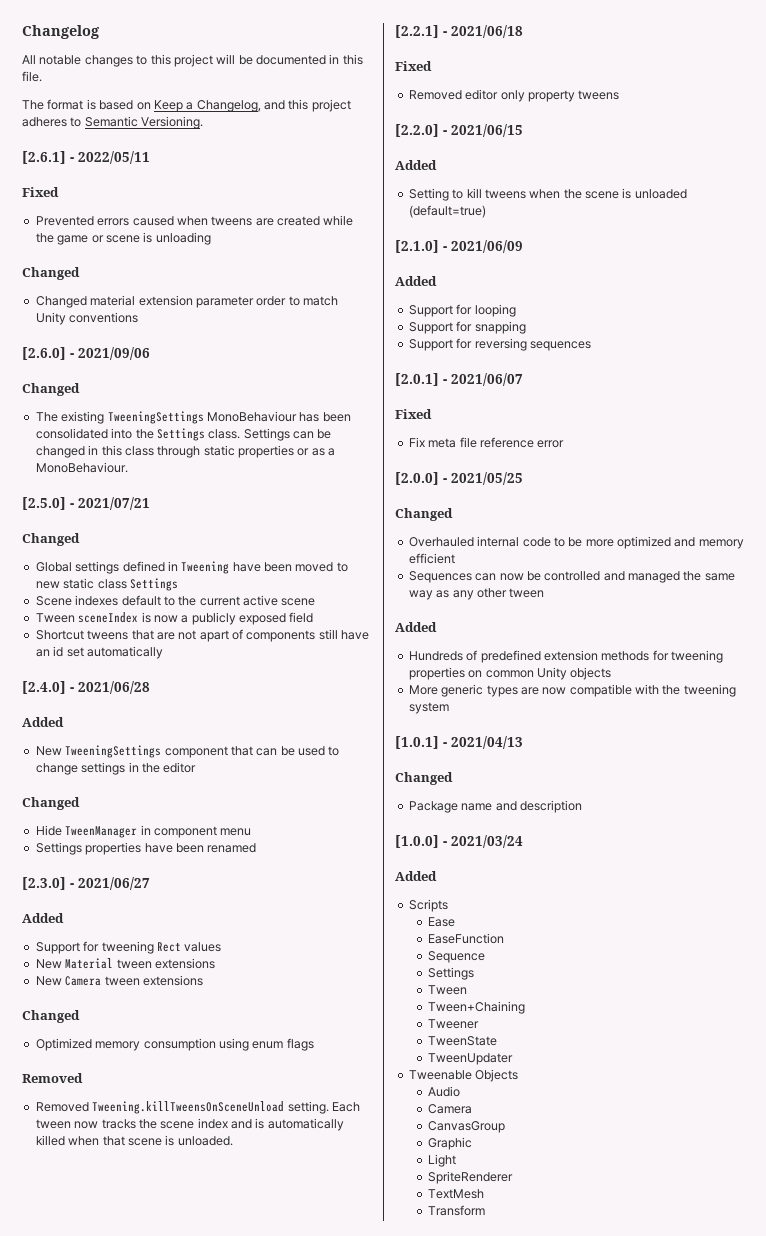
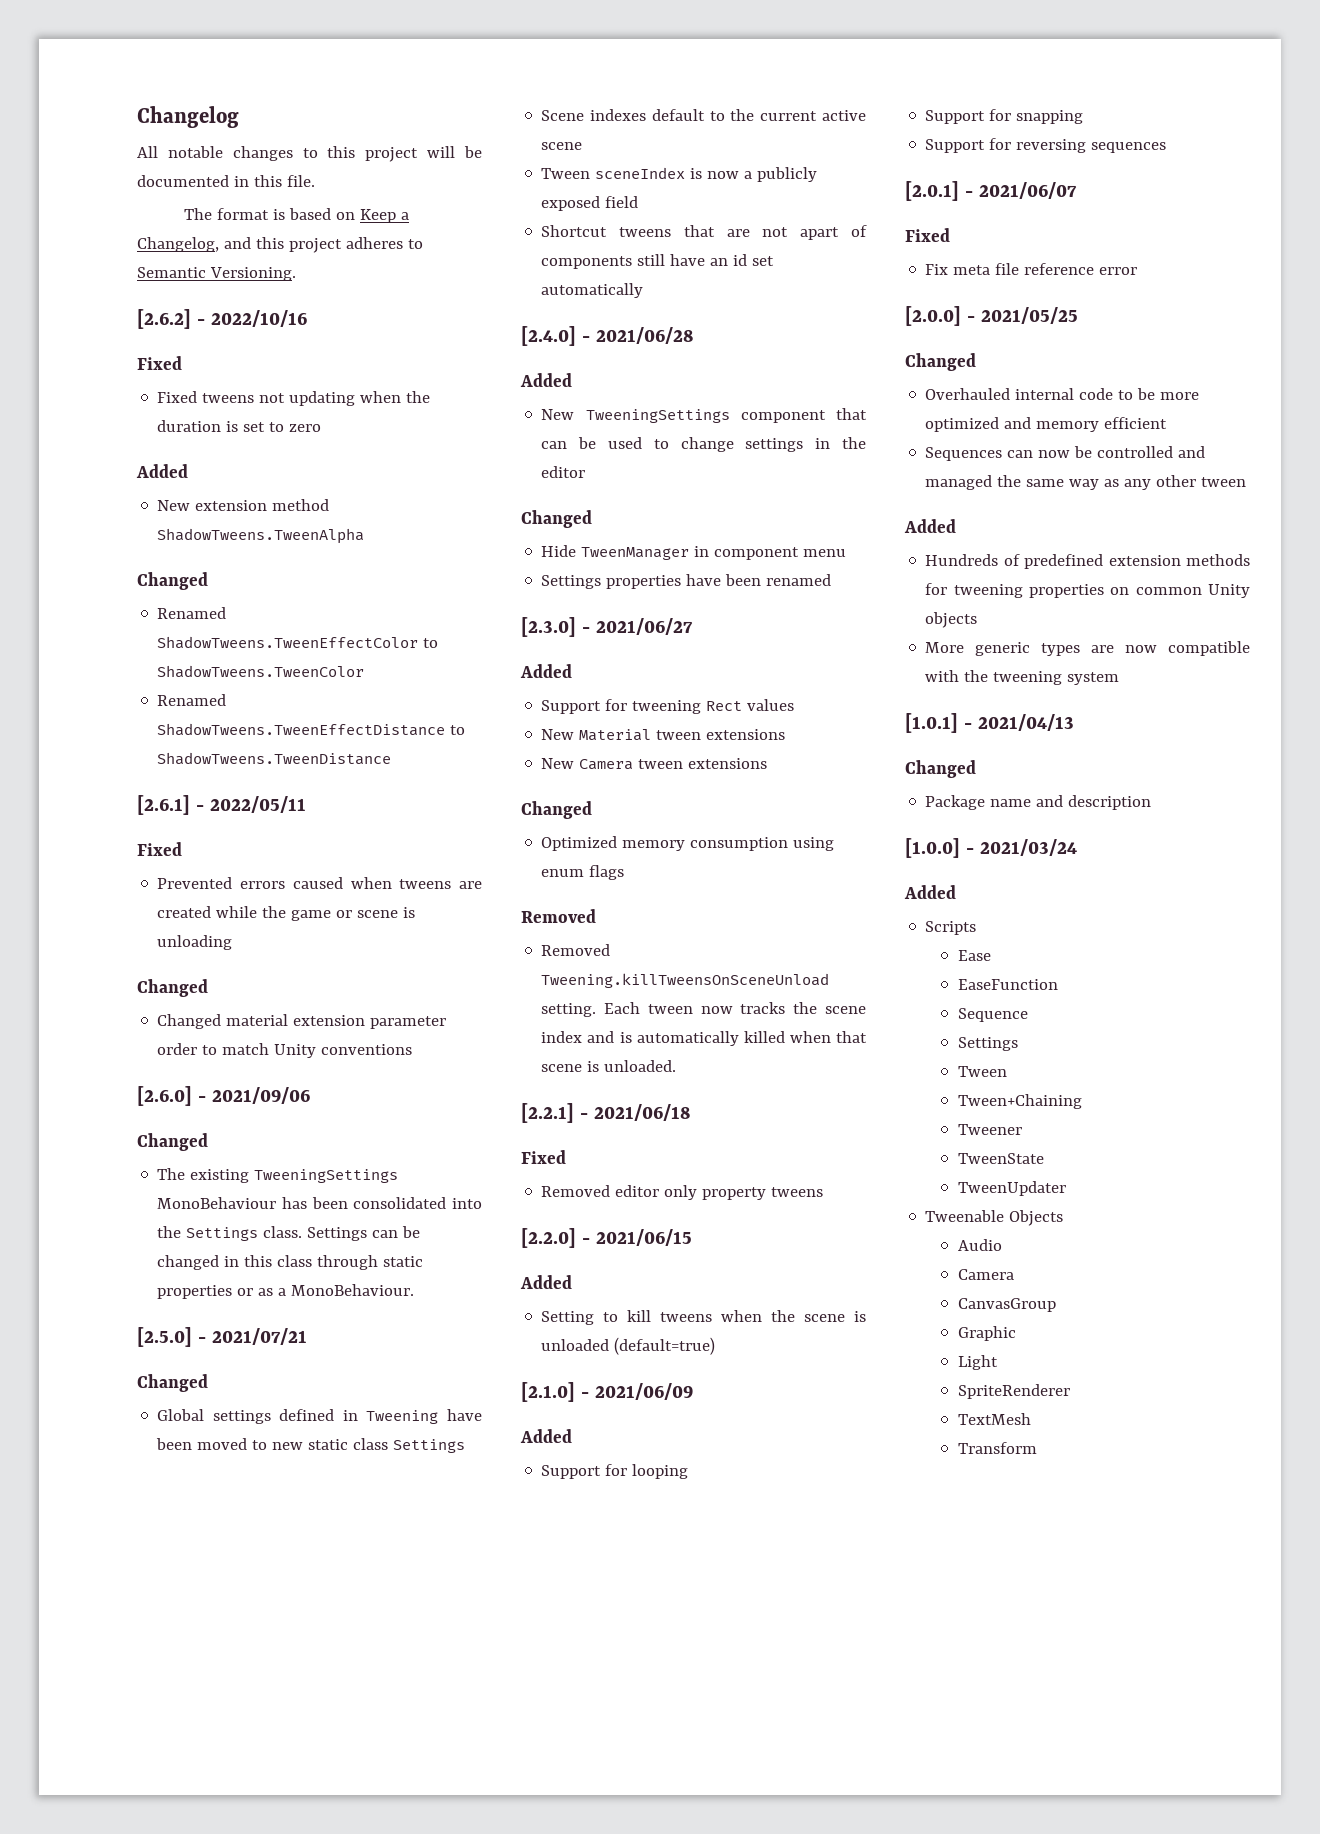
+ [2.6.2] - 2022/10/16
+ Fixed
+ Fixed tweens not updating when the duration is set to zero
+ Added
+ New extension method ShadowTweens.TweenAlpha
+ Changed
+ Renamed ShadowTweens.TweenEffectColor to ShadowTweens.TweenColor
+ Renamed ShadowTweens.TweenEffectDistance to ShadowTweens.TweenDistance

